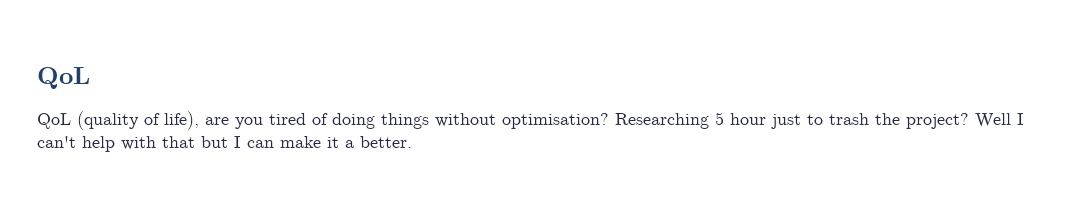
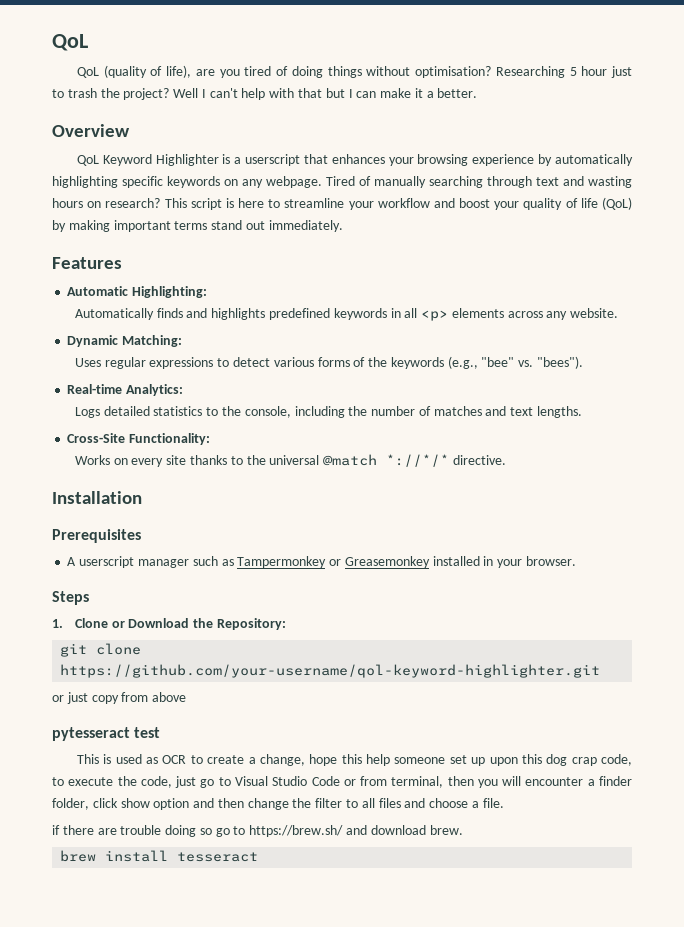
+ Overview
+ QoL Keyword Highlighter is a userscript that enhances your browsing experience by automatically highlighting specific keywords on any webpage. Tired of manually searching through text and wasting hours on research? This script is here to streamline your workflow and boost your quality of life (QoL) by making important terms stand out immediately.
+ Features
+ Automatic Highlighting:
+ Automatically finds and highlights predefined keywords in all <p> elements across any website.
+ Dynamic Matching:
+ Uses regular expressions to detect various forms of the keywords (e.g., "bee" vs. "bees").
+ Real-time Analytics:
+ Logs detailed statistics to the console, including the number of matches and text lengths.
+ Cross-Site Functionality:
+ Works on every site thanks to the universal @match *://*/* directive.
+ Installation
+ Prerequisites
+ A userscript manager such as Tampermonkey or Greasemonkey installed in your browser.
+ Steps
+ 1. Clone or Download the Repository:
+ git clone https://github.com/your-username/qol-keyword-highlighter.git
+ or just copy from above
+ pytesseract test
+ This is used as OCR to create a change, hope this help someone set up upon this dog crap code, to execute the code, just go to Visual Studio Code or from terminal, then you will encounter a finder folder, click show option and then change the filter to all files and choose a file.
+ if there are trouble doing so go to https://brew.sh/ and download brew.
+ brew install tesseract

